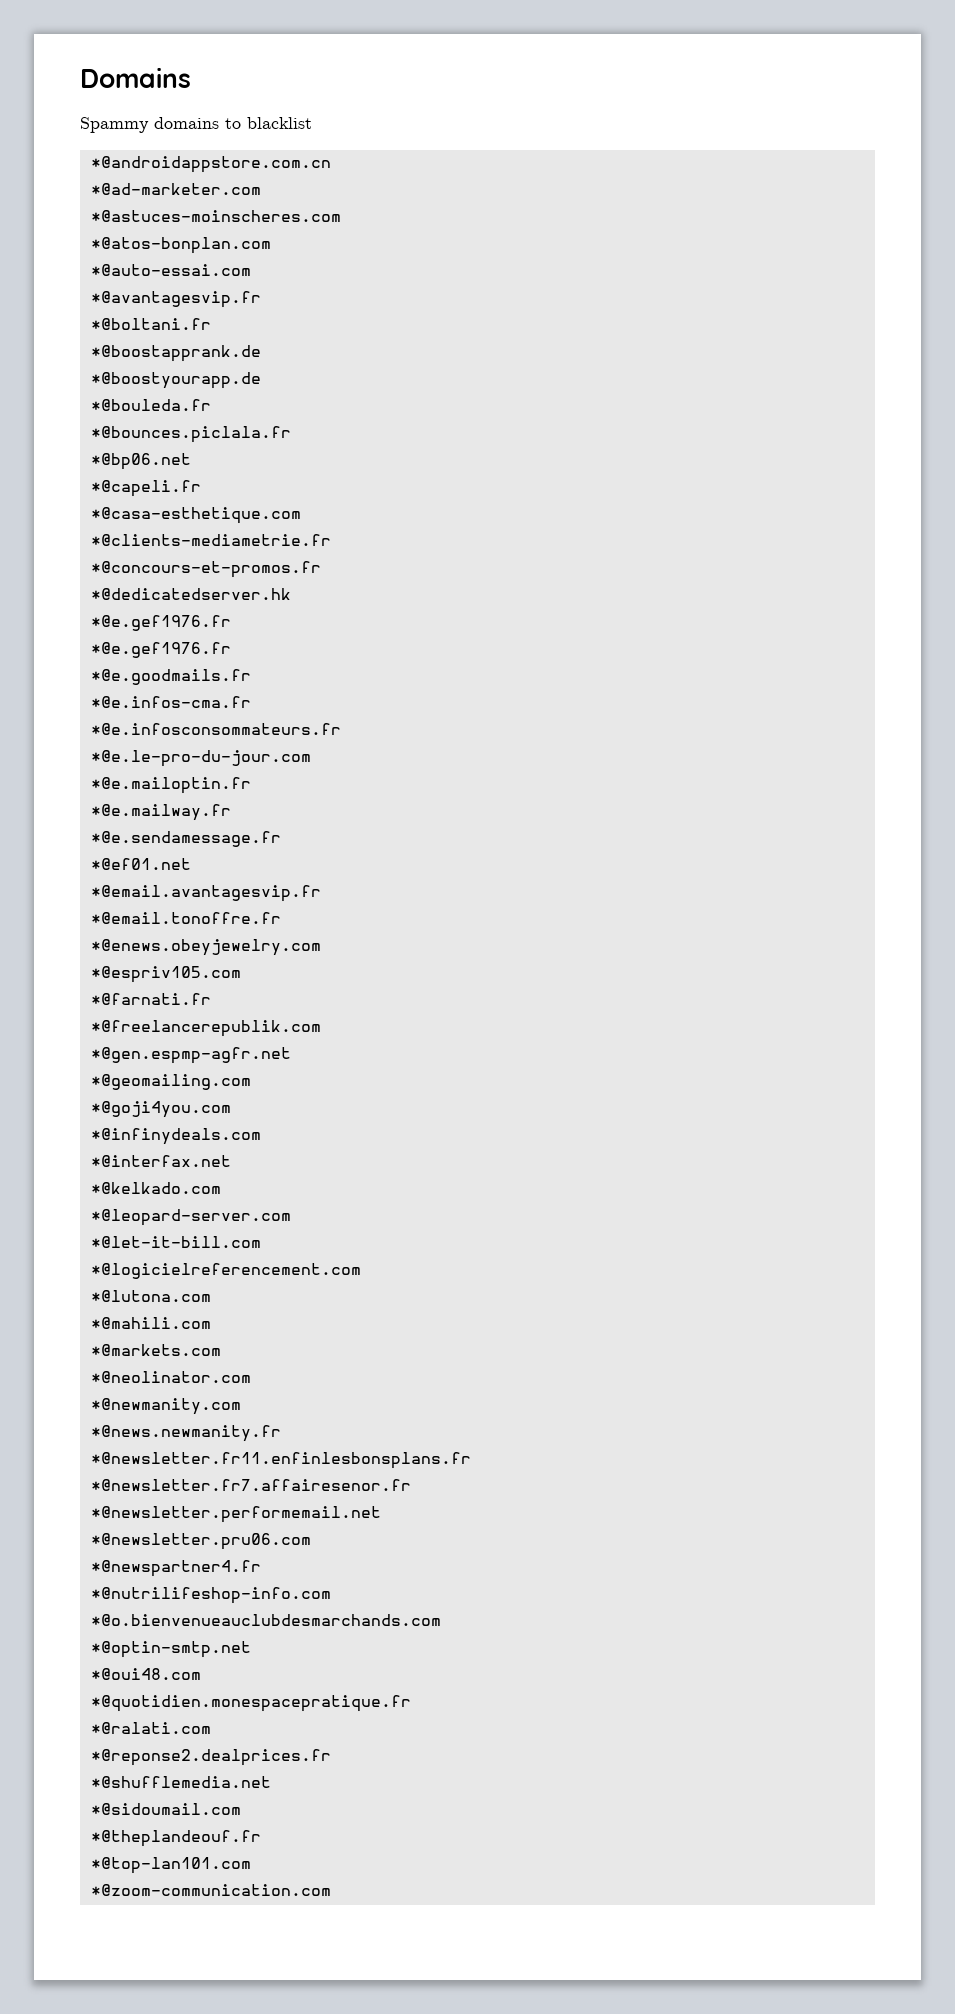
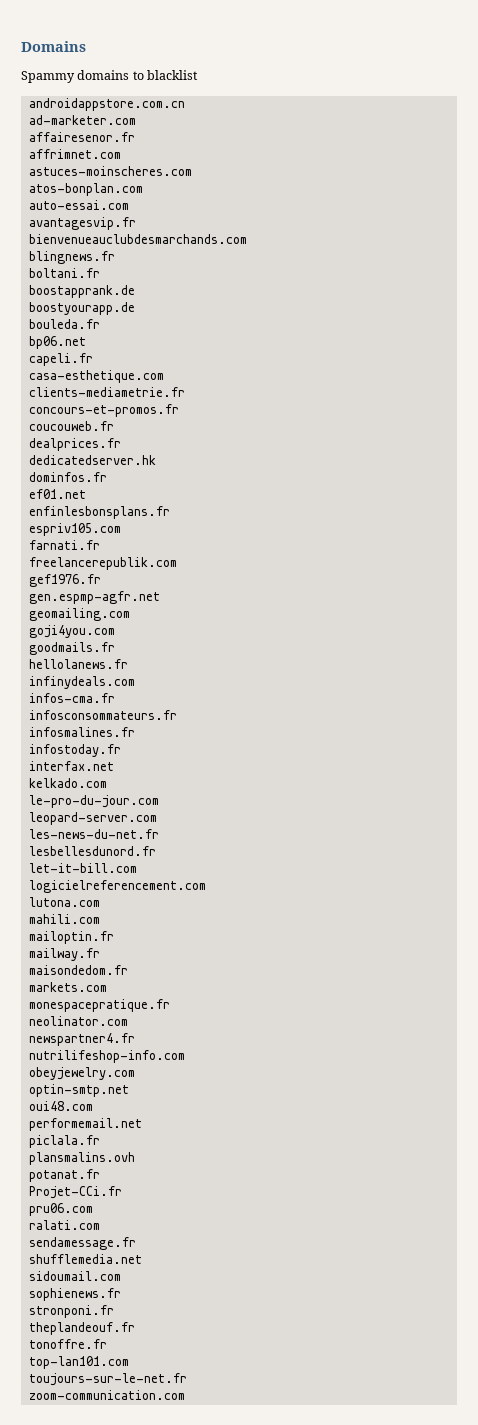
- *@androidappstore.com.cn
- *@ad-marketer.com
- *@astuces-moinscheres.com
- *@atos-bonplan.com
- *@auto-essai.com
- *@avantagesvip.fr
- *@boltani.fr
- *@boostapprank.de
- *@boostyourapp.de
- *@bouleda.fr
- *@bounces.piclala.fr
- *@bp06.net
- *@capeli.fr
- *@casa-esthetique.com
- *@clients-mediametrie.fr
- *@concours-et-promos.fr
- *@dedicatedserver.hk
- *@e.gef1976.fr
- *@e.gef1976.fr
- *@e.goodmails.fr
- *@e.infos-cma.fr
- *@e.infosconsommateurs.fr
- *@e.le-pro-du-jour.com
- *@e.mailoptin.fr
- *@e.mailway.fr
- *@e.sendamessage.fr
- *@ef01.net
- *@email.avantagesvip.fr
- *@email.tonoffre.fr
- *@enews.obeyjewelry.com
- *@espriv105.com
- *@farnati.fr
- *@freelancerepublik.com
- *@gen.espmp-agfr.net
- *@geomailing.com
- *@goji4you.com
- *@infinydeals.com
- *@interfax.net
- *@kelkado.com
- *@leopard-server.com
- *@let-it-bill.com
- *@logicielreferencement.com
- *@lutona.com
- *@mahili.com
- *@markets.com
- *@neolinator.com
- *@newmanity.com
- *@news.newmanity.fr
- *@newsletter.fr11.enfinlesbonsplans.fr
- *@newsletter.fr7.affairesenor.fr
- *@newsletter.performemail.net
- *@newsletter.pru06.com
- *@newspartner4.fr
- *@nutrilifeshop-info.com
- *@o.bienvenueauclubdesmarchands.com
- *@optin-smtp.net
- *@oui48.com
- *@quotidien.monespacepratique.fr
- *@ralati.com
- *@reponse2.dealprices.fr
- *@shufflemedia.net
- *@sidoumail.com
- *@theplandeouf.fr
- *@top-lan101.com
- *@zoom-communication.com
+ androidappstore.com.cn
+ ad-marketer.com
+ affairesenor.fr
+ affrimnet.com
+ astuces-moinscheres.com
+ atos-bonplan.com
+ auto-essai.com
+ avantagesvip.fr
+ bienvenueauclubdesmarchands.com
+ blingnews.fr
+ boltani.fr
+ boostapprank.de
+ boostyourapp.de
+ bouleda.fr
+ bp06.net
+ capeli.fr
+ casa-esthetique.com
+ clients-mediametrie.fr
+ concours-et-promos.fr
+ coucouweb.fr
+ dealprices.fr
+ dedicatedserver.hk
+ dominfos.fr
+ ef01.net
+ enfinlesbonsplans.fr
+ espriv105.com
+ farnati.fr
+ freelancerepublik.com
+ gef1976.fr
+ gen.espmp-agfr.net
+ geomailing.com
+ goji4you.com
+ goodmails.fr
+ hellolanews.fr
+ infinydeals.com
+ infos-cma.fr
+ infosconsommateurs.fr
+ infosmalines.fr
+ infostoday.fr
+ interfax.net
+ kelkado.com
+ le-pro-du-jour.com
+ leopard-server.com
+ les-news-du-net.fr
+ lesbellesdunord.fr
+ let-it-bill.com
+ logicielreferencement.com
+ lutona.com
+ mahili.com
+ mailoptin.fr
+ mailway.fr
+ maisondedom.fr
+ markets.com
+ monespacepratique.fr
+ neolinator.com
+ newspartner4.fr
+ nutrilifeshop-info.com
+ obeyjewelry.com
+ optin-smtp.net
+ oui48.com
+ performemail.net
+ piclala.fr
+ plansmalins.ovh
+ potanat.fr
+ Projet-CCi.fr
+ pru06.com
+ ralati.com
+ sendamessage.fr
+ shufflemedia.net
+ sidoumail.com
+ sophienews.fr
+ stronponi.fr
+ theplandeouf.fr
+ tonoffre.fr
+ top-lan101.com
+ toujours-sur-le-net.fr
+ zoom-communication.com

